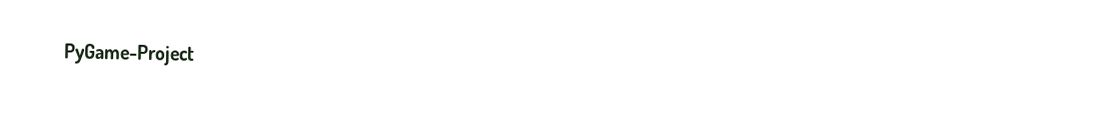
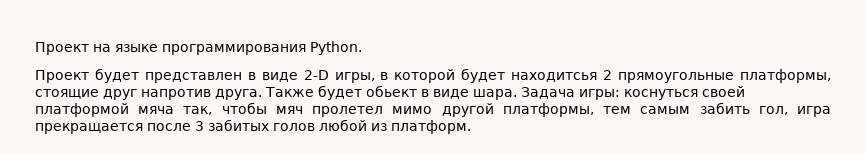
- PyGame-Project
+ Проект на языке программирования Python.
+ Проект будет представлен в виде 2-D игры, в которой будет находитсья 2 прямоугольные платформы, стоящие друг напротив друга. Также будет обьект в виде шара. Задача игры: коснуться своей платформой мяча так, чтобы мяч пролетел мимо другой платформы, тем самым забить гол, игра прекращается после 3 забитых голов любой из платформ.

